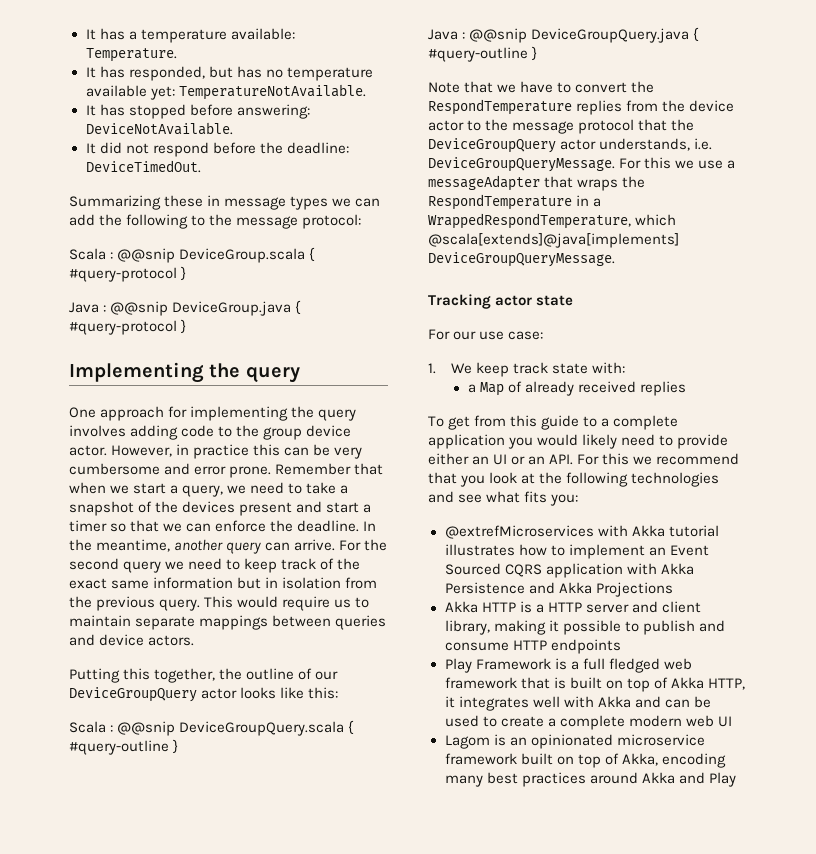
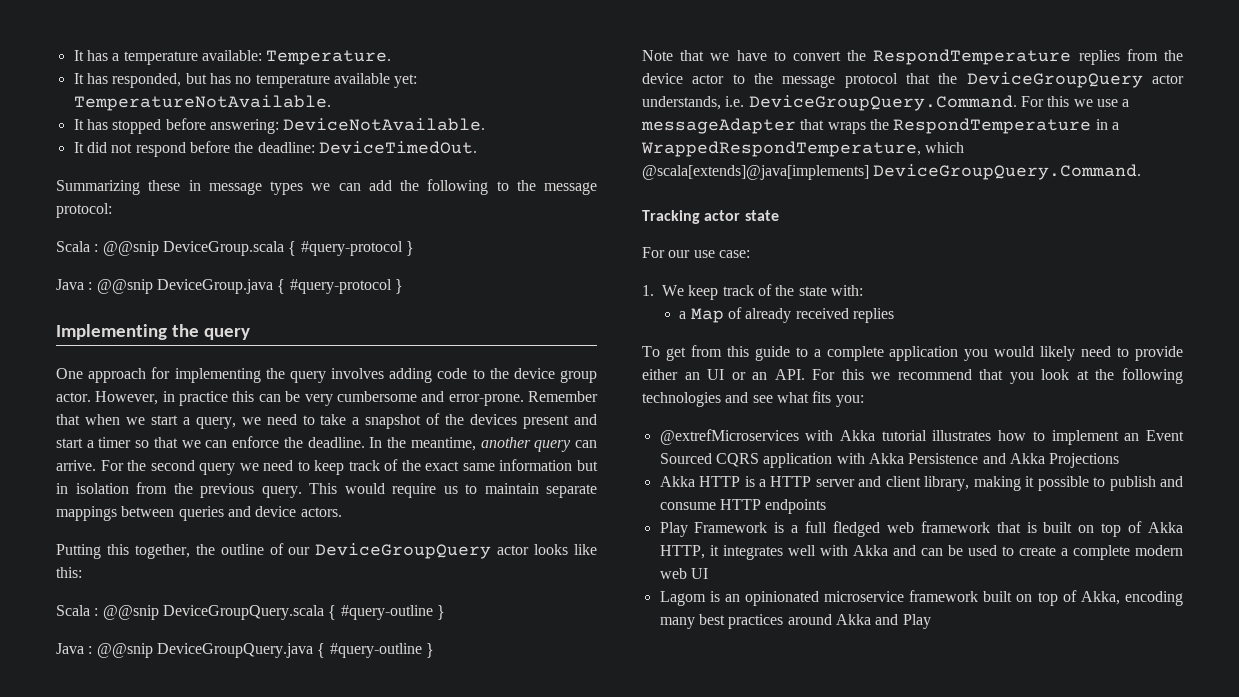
- One approach for implementing the query involves adding code to the group device actor.
+ One approach for implementing the query involves adding code to the device group actor.
- However, in practice this can be very cumbersome and error prone.
+ However, in practice this can be very cumbersome and error-prone.
- Note that we have to convert the RespondTemperature replies from the device actor to the message protocol that the DeviceGroupQuery actor understands, i.e. DeviceGroupQueryMessage. For this we use a messageAdapter that wraps the RespondTemperature in a WrappedRespondTemperature, which @scala[extends]@java[implements] DeviceGroupQueryMessage.
+ Note that we have to convert the RespondTemperature replies from the device actor to the message protocol that the DeviceGroupQuery actor understands, i.e. DeviceGroupQuery.Command. For this we use a messageAdapter that wraps the RespondTemperature in a WrappedRespondTemperature, which @scala[extends]@java[implements] DeviceGroupQuery.Command.
- 1. We keep track state with:
+ 1. We keep track of the state with:

